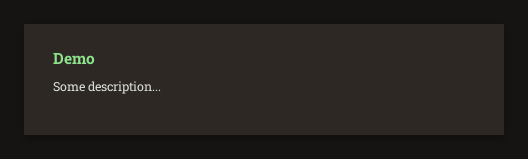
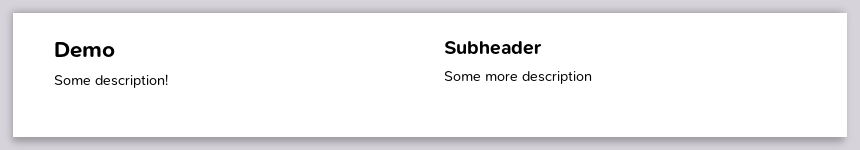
- Some description...
+ Some description!
+ Subheader
+ Some more description

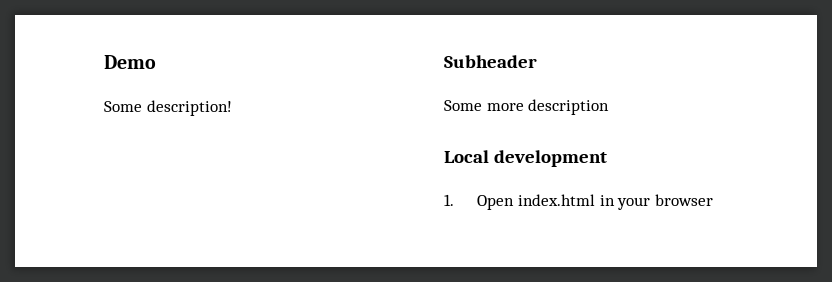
+ Local development
+ 1. Open index.html in your browser

